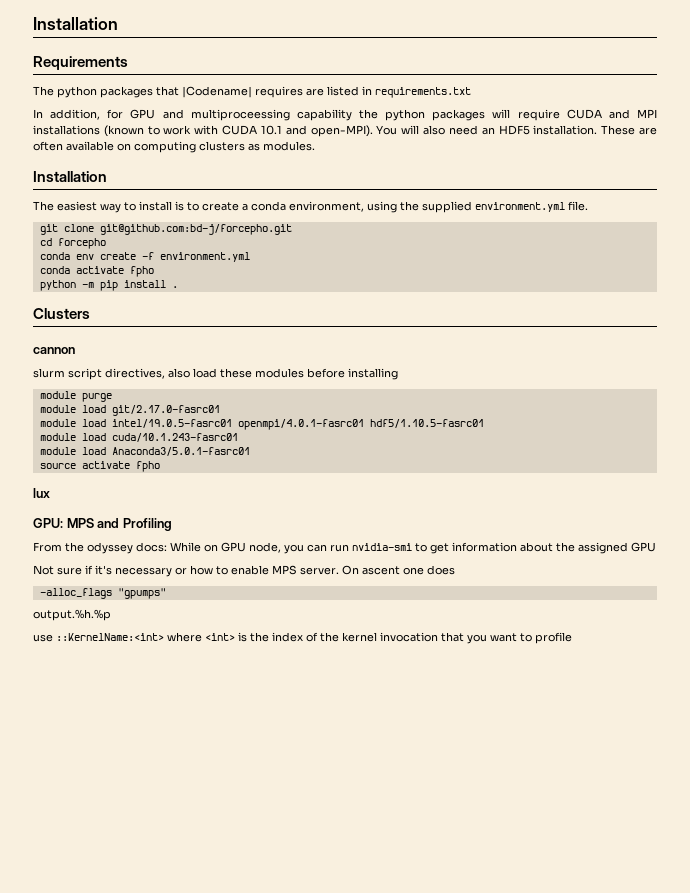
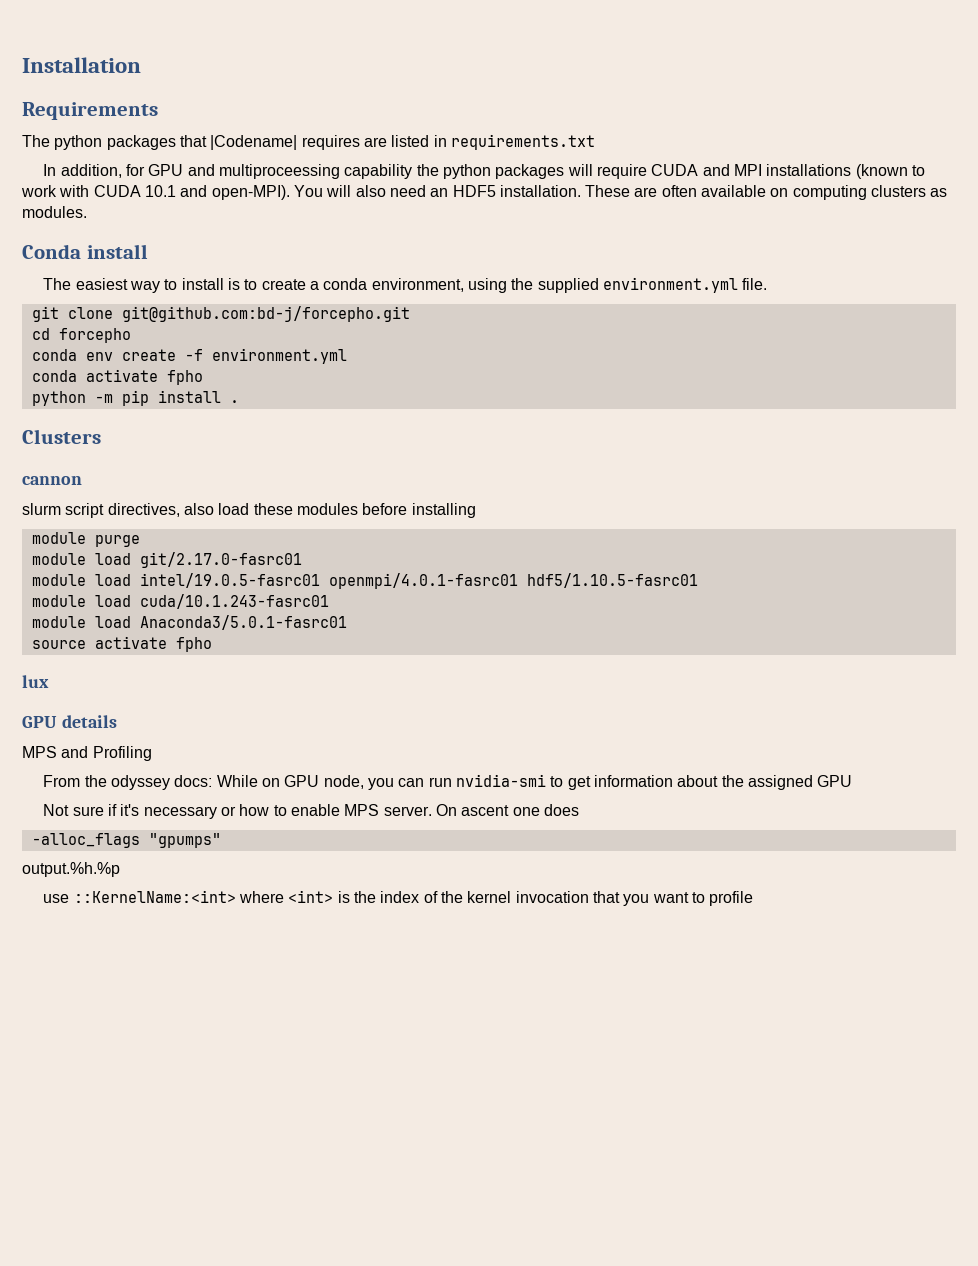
  These are often available on computing clusters as modules.
- Installation
+ Conda install
- GPU: MPS and Profiling
+ GPU details
+ MPS and Profiling

